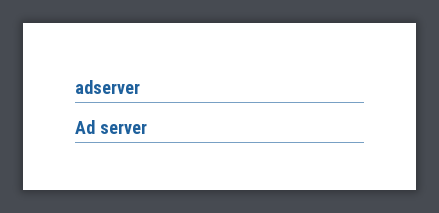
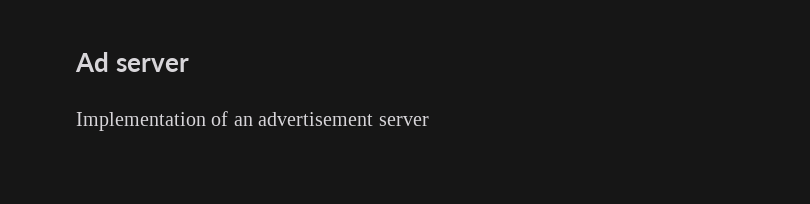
- adserver
+ Implementation of an advertisement server

